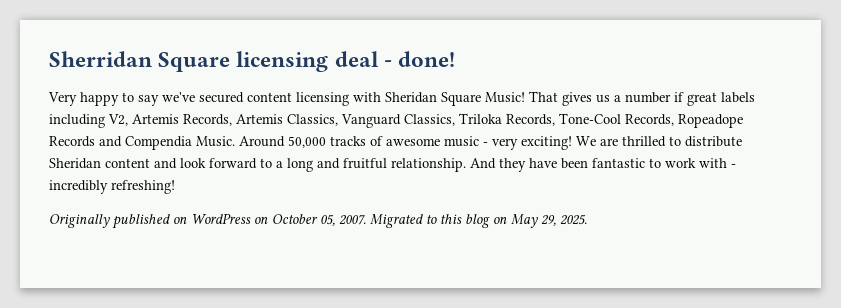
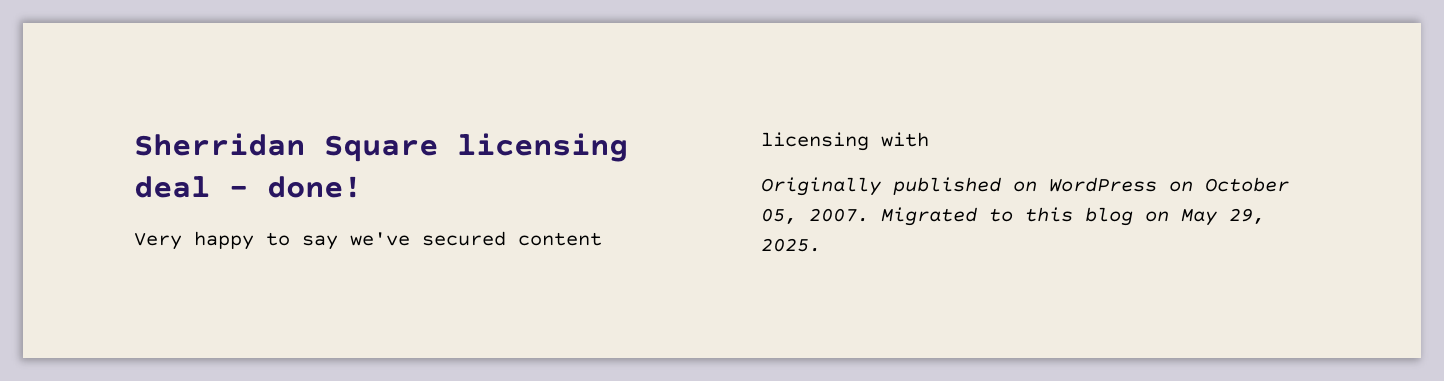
- Very happy to say we've secured content licensing with Sheridan Square Music! That gives us a number if great labels including V2, Artemis Records, Artemis Classics, Vanguard Classics, Triloka Records, Tone-Cool Records, Ropeadope Records and Compendia Music. Around 50,000 tracks of awesome music - very exciting! We are thrilled to distribute Sheridan content and look forward to a long and fruitful relationship. And they have been fantastic to work with - incredibly refreshing!
+ Very happy to say we've secured content licensing with

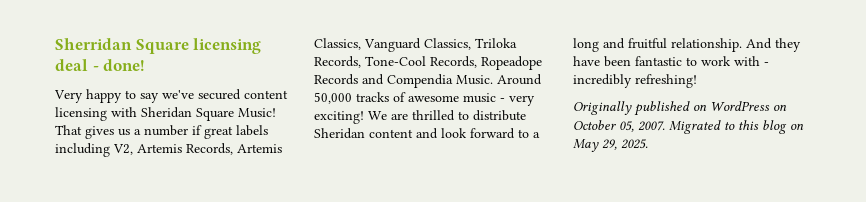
- Very happy to say we've secured content licensing with
+ Very happy to say we've secured content licensing with Sheridan Square Music! That gives us a number if great labels including V2, Artemis Records, Artemis Classics, Vanguard Classics, Triloka Records, Tone-Cool Records, Ropeadope Records and Compendia Music. Around 50,000 tracks of awesome music - very exciting! We are thrilled to distribute Sheridan content and look forward to a long and fruitful relationship. And they have been fantastic to work with - incredibly refreshing!

